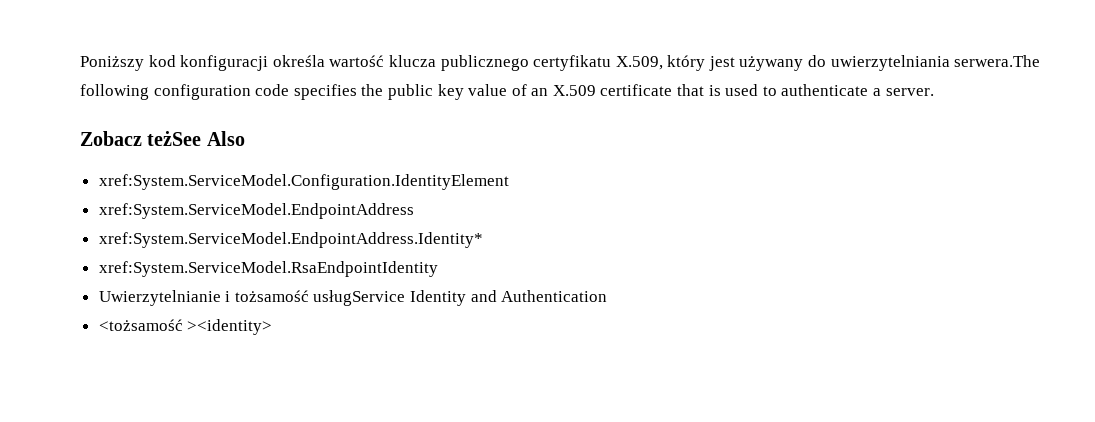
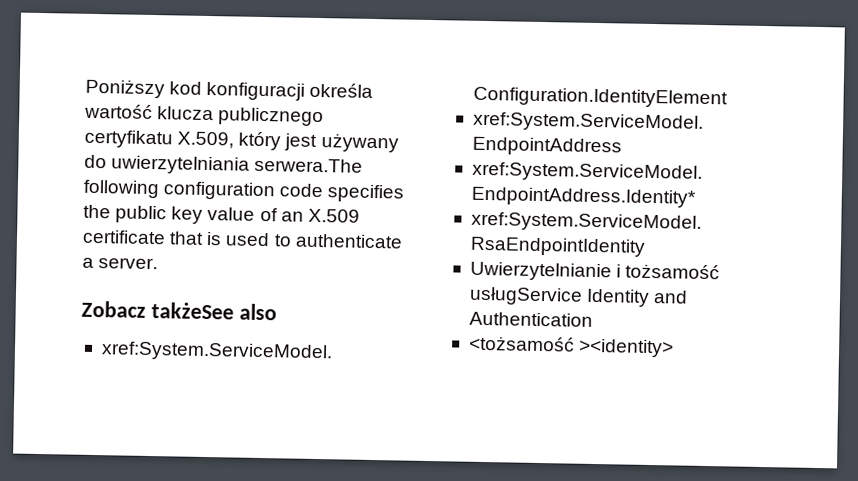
- Zobacz teżSee Also
+ Zobacz takżeSee also

